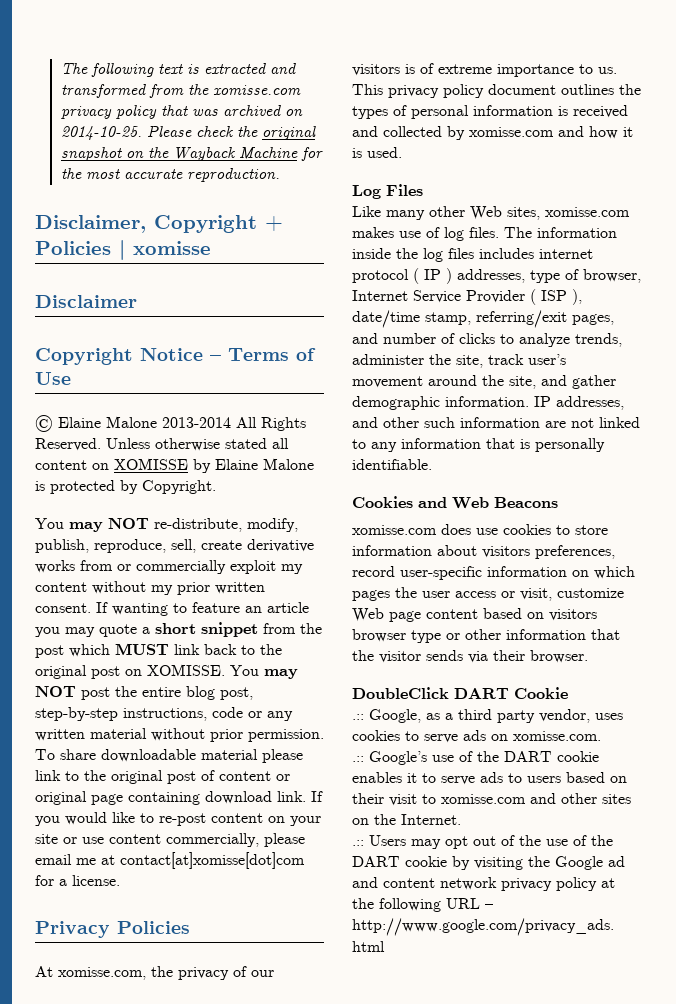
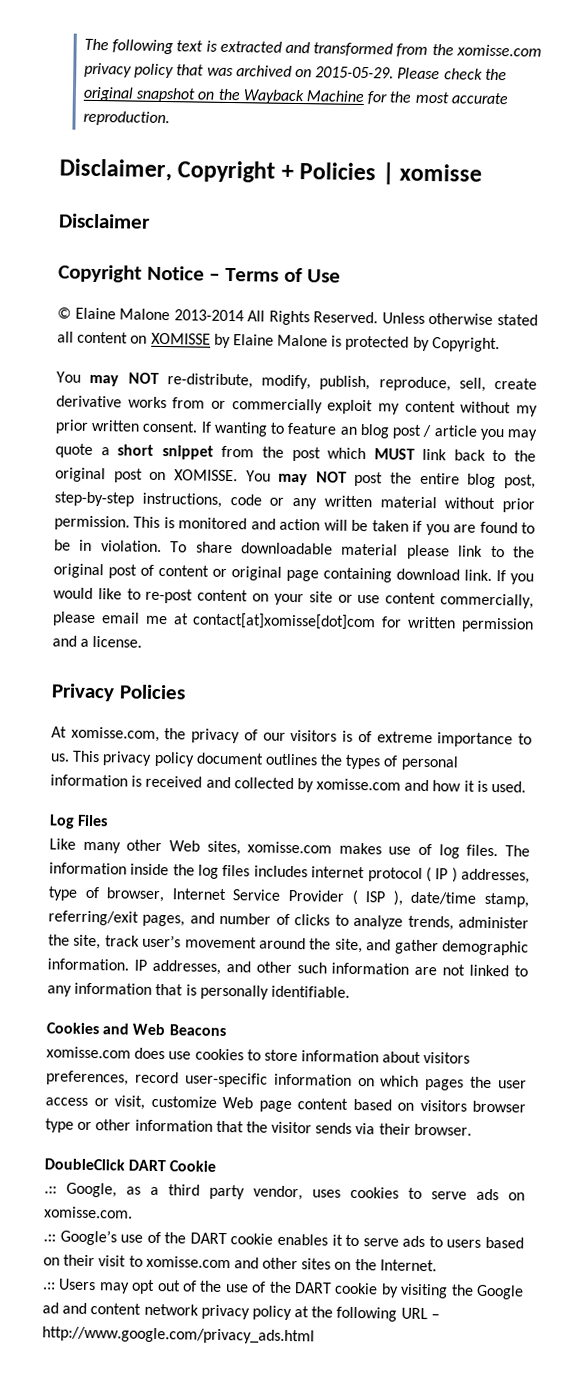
- The following text is extracted and transformed from the xomisse.com privacy policy that was archived on 2014-10-25.
+ The following text is extracted and transformed from the xomisse.com privacy policy that was archived on 2015-05-29.
- If wanting to feature an article you may quote a short snippet from the post which MUST link back to the original post on XOMISSE.
+ If wanting to feature an blog post / article you may quote a short snippet from the post which MUST link back to the original post on XOMISSE.
+ This is monitored and action will be taken if you are found to be in violation.
- If you would like to re-post content on your site or use content commercially, please email me at contact[at]xomisse[dot]com for a license.
+ If you would like to re-post content on your site or use content commercially, please email me at contact[at]xomisse[dot]com for written permission and a license.

